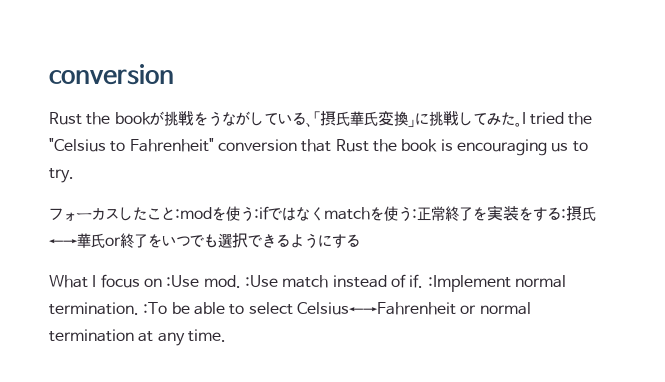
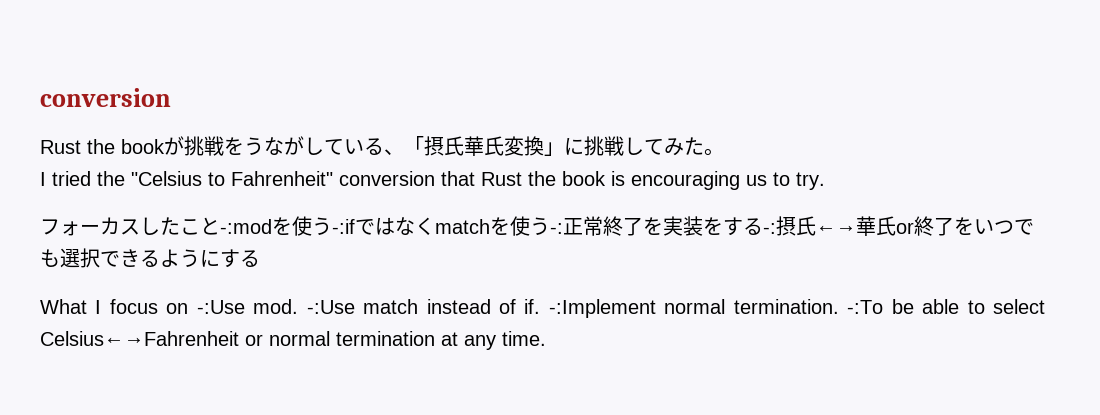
- Rust the bookが挑戦をうながしている、「摂氏華氏変換」に挑戦してみた。I tried the "Celsius to Fahrenheit" conversion that Rust the book is encouraging us to try.
+ Rust the bookが挑戦をうながしている、「摂氏華氏変換」に挑戦してみた。
+ I tried the "Celsius to Fahrenheit" conversion that Rust the book is encouraging us to try.
- フォーカスしたこと:modを使う:ifではなくmatchを使う:正常終了を実装をする:摂氏←→華氏or終了をいつでも選択できるようにする
+ フォーカスしたこと-:modを使う-:ifではなくmatchを使う-:正常終了を実装をする-:摂氏←→華氏or終了をいつでも選択できるようにする
- What I focus on :Use mod. :Use match instead of if. :Implement normal termination. :To be able to select Celsius←→Fahrenheit or normal termination at any time.
+ What I focus on -:Use mod. -:Use match instead of if. -:Implement normal termination. -:To be able to select Celsius←→Fahrenheit or normal termination at any time.

